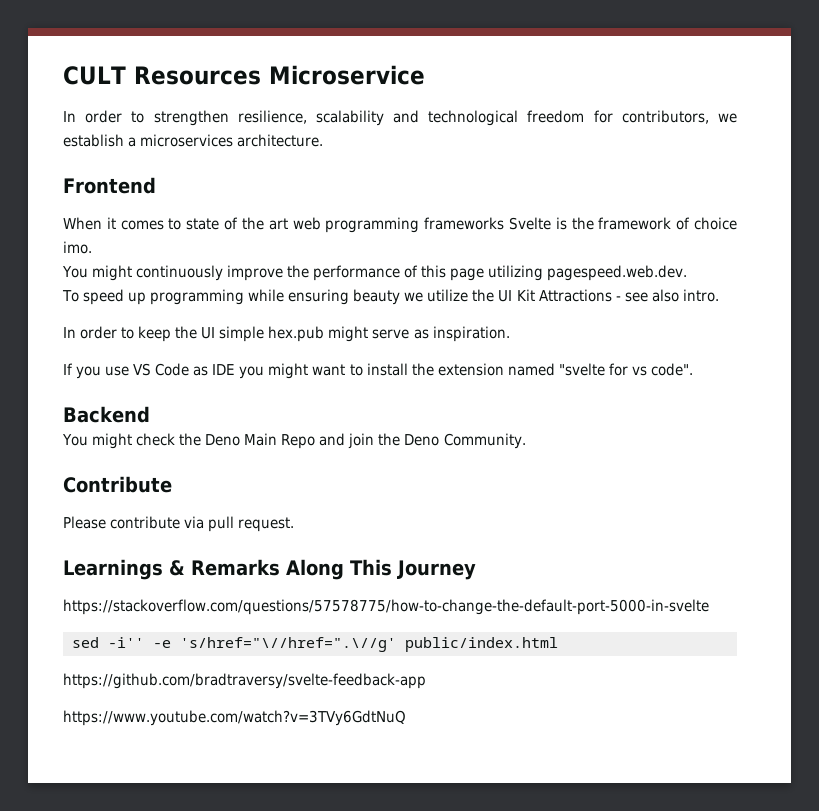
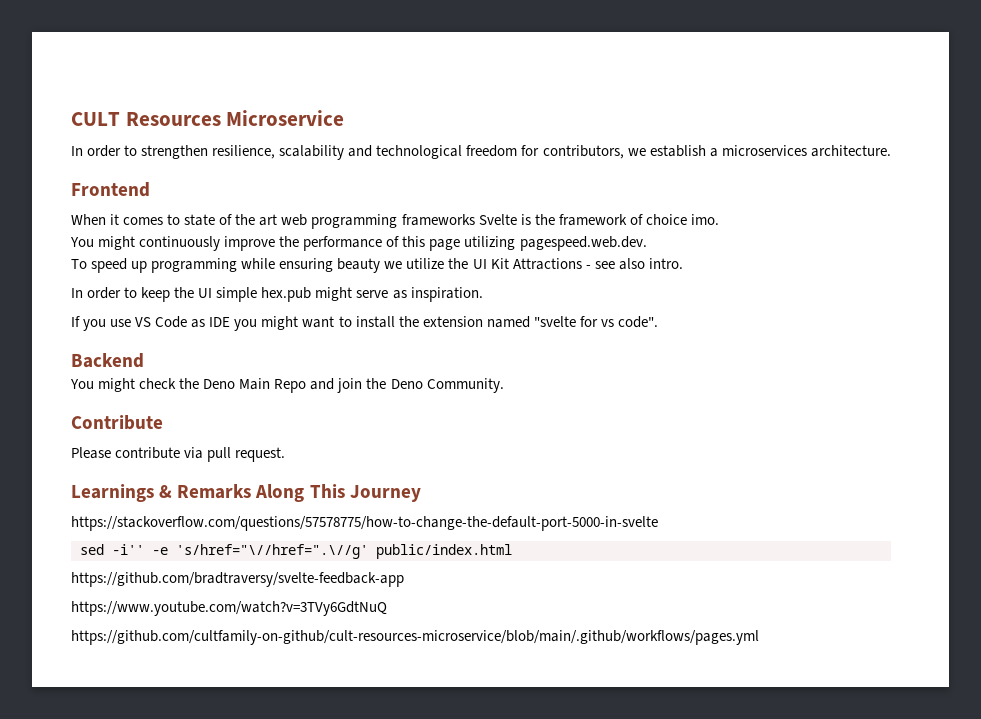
+ https://github.com/cultfamily-on-github/cult-resources-microservice/blob/main/.github/workflows/pages.yml

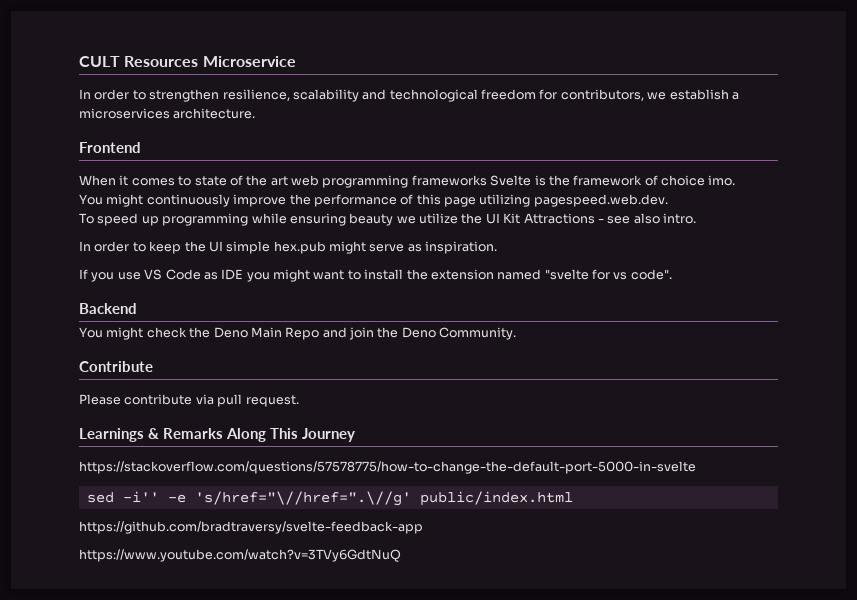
- https://github.com/cultfamily-on-github/cult-resources-microservice/blob/main/.github/workflows/pages.yml

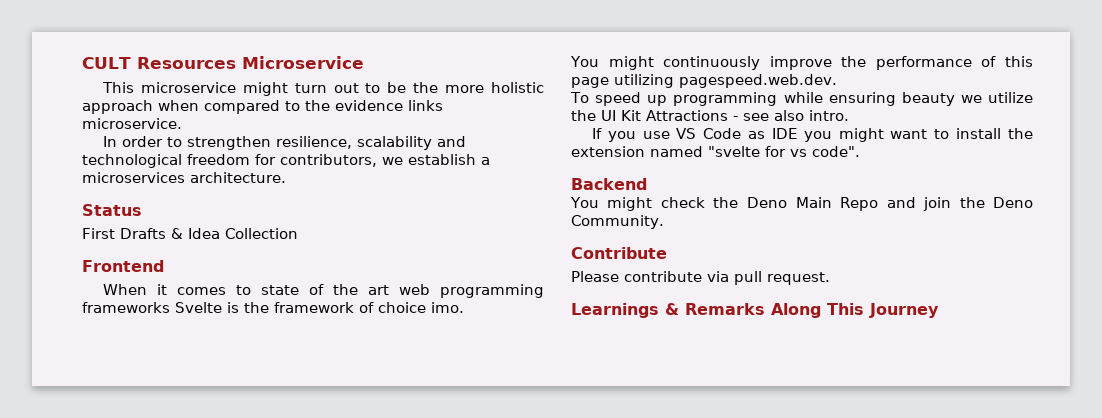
+ This microservice might turn out to be the more holistic approach when compared to the evidence links microservice.
+ Status
+ First Drafts & Idea Collection
- In order to keep the UI simple hex.pub might serve as inspiration.
- https://stackoverflow.com/questions/57578775/how-to-change-the-default-port-5000-in-svelte
- sed -i'' -e 's/href="\//href=".\//g' public/index.html
- https://github.com/bradtraversy/svelte-feedback-app
- https://www.youtube.com/watch?v=3TVy6GdtNuQ

